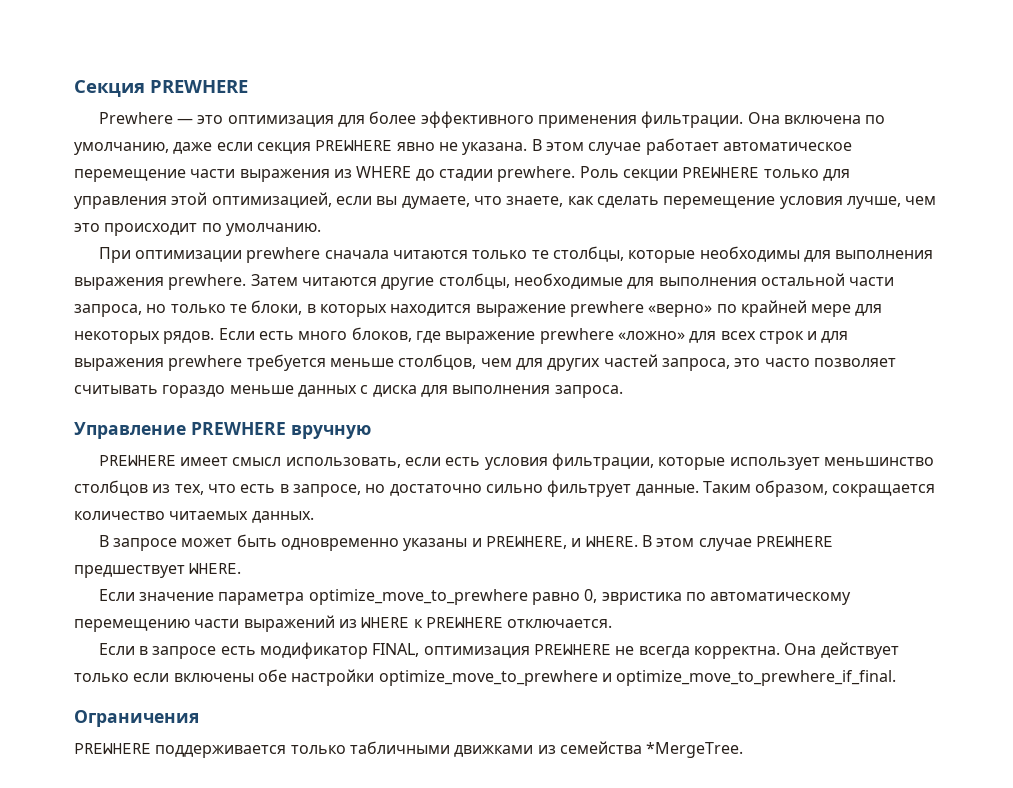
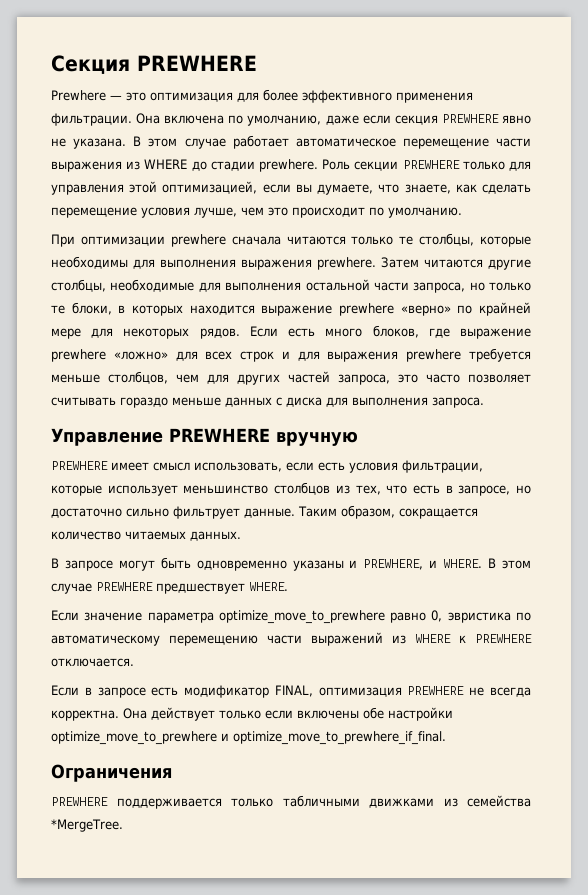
- В запросе может быть одновременно указаны и PREWHERE, и WHERE.
+ В запросе могут быть одновременно указаны и PREWHERE, и WHERE.

